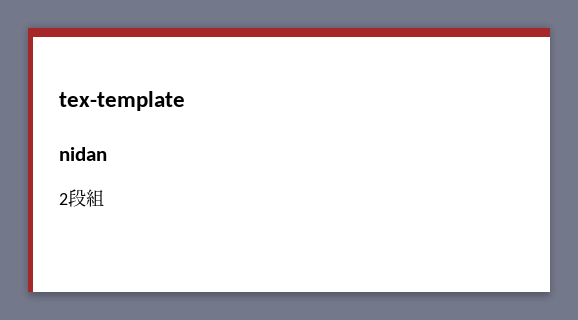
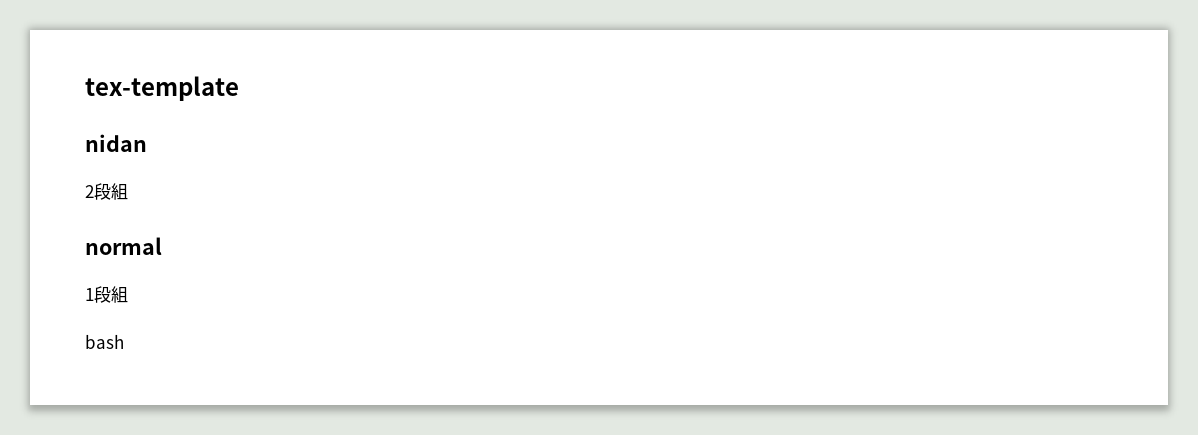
+ normal
+ 1段組
+ bash

